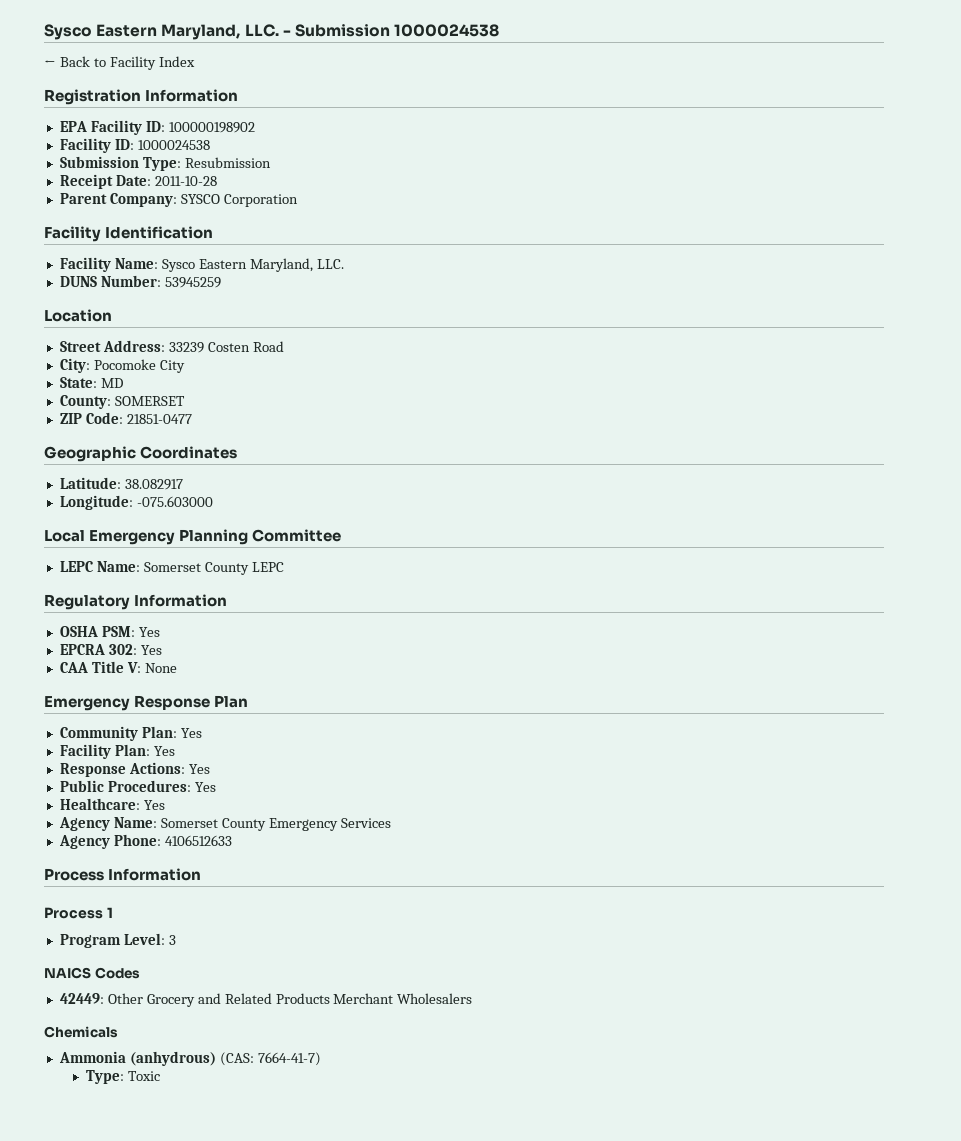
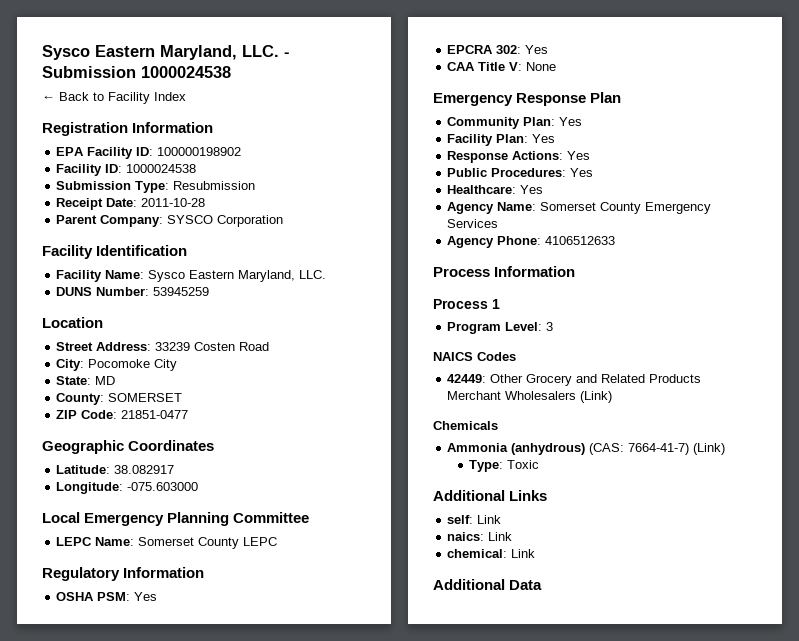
- 42449: Other Grocery and Related Products Merchant Wholesalers
+ 42449: Other Grocery and Related Products Merchant Wholesalers (Link)
- Ammonia (anhydrous) (CAS: 7664-41-7)
+ Ammonia (anhydrous) (CAS: 7664-41-7) (Link)
+ Additional Links
+ self: Link
+ naics: Link
+ chemical: Link
+ Additional Data

